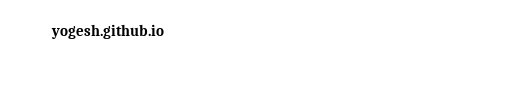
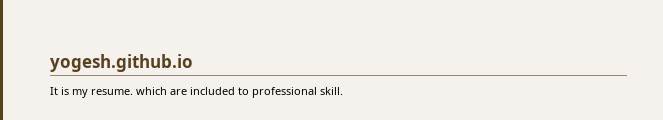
+ It is my resume. which are included to professional skill.

